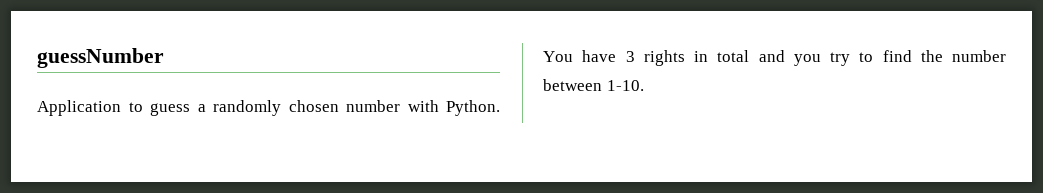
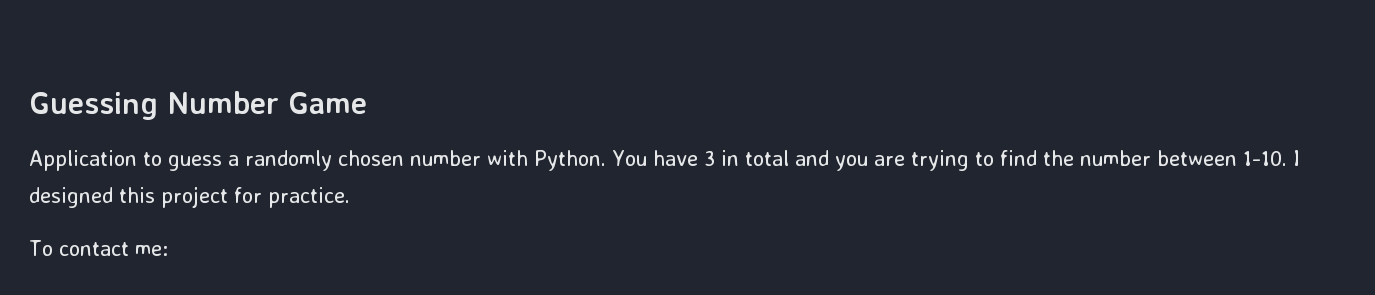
- guessNumber
+ Guessing Number Game
- You have 3 rights in total and you try to find the number between 1-10.
+ You have 3 in total and you are trying to find the number between 1-10.
+ I designed this project for practice.
+ To contact me:

